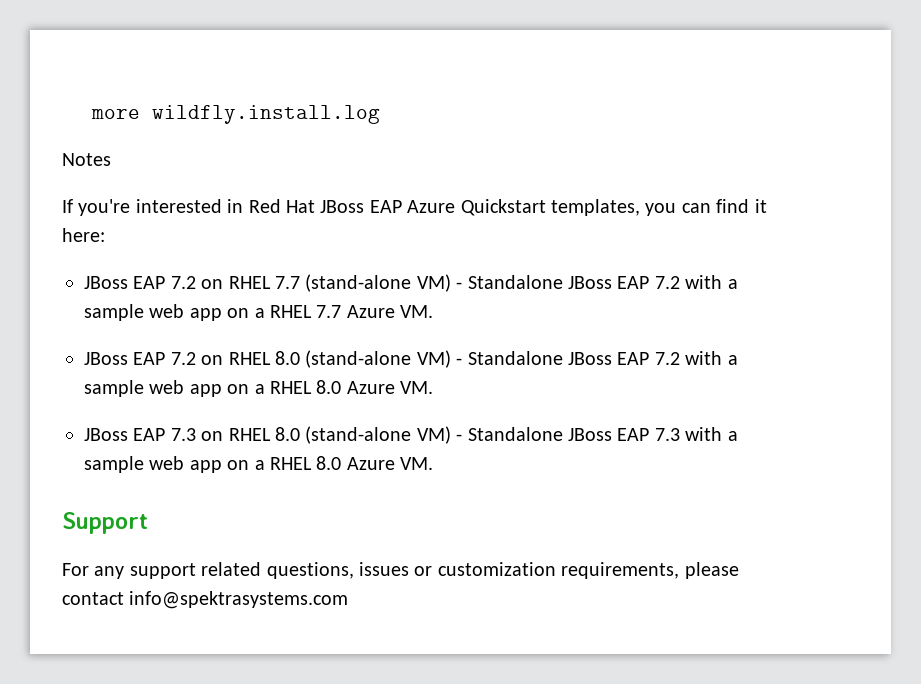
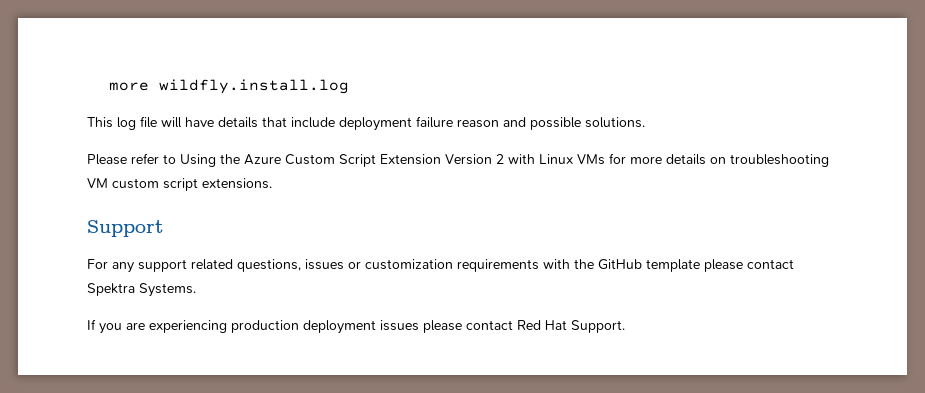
- Notes
- If you're interested in Red Hat JBoss EAP Azure Quickstart templates, you can find it here:
- JBoss EAP 7.2 on RHEL 7.7 (stand-alone VM) - Standalone JBoss EAP 7.2 with a sample web app on a RHEL 7.7 Azure VM.
- JBoss EAP 7.2 on RHEL 8.0 (stand-alone VM) - Standalone JBoss EAP 7.2 with a sample web app on a RHEL 8.0 Azure VM.
- JBoss EAP 7.3 on RHEL 8.0 (stand-alone VM) - Standalone JBoss EAP 7.3 with a sample web app on a RHEL 8.0 Azure VM.
+ This log file will have details that include deployment failure reason and possible solutions.
+ Please refer to Using the Azure Custom Script Extension Version 2 with Linux VMs for more details on troubleshooting VM custom script extensions.
- For any support related questions, issues or customization requirements, please contact info@spektrasystems.com
+ For any support related questions, issues or customization requirements with the GitHub template please contact Spektra Systems.
+ If you are experiencing production deployment issues please contact Red Hat Support.

